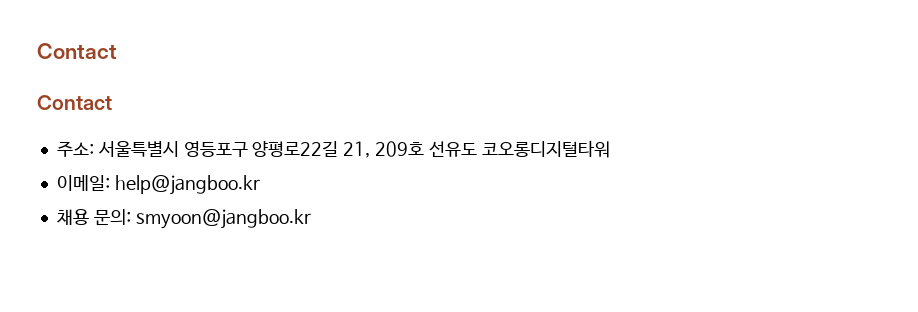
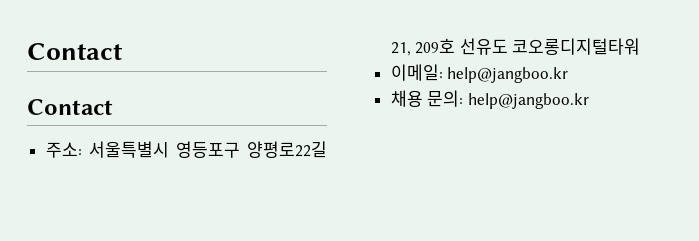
- 채용 문의: smyoon@jangboo.kr
+ 채용 문의: help@jangboo.kr

